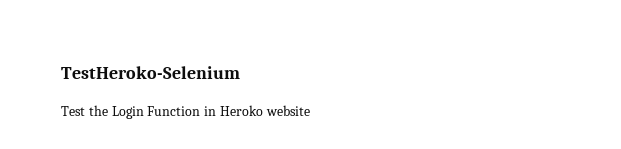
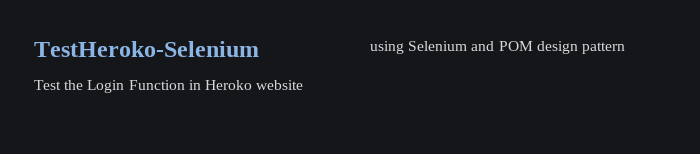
- Test the Login Function in Heroko website
+ Test the Login Function in Heroko website using Selenium and POM design pattern

